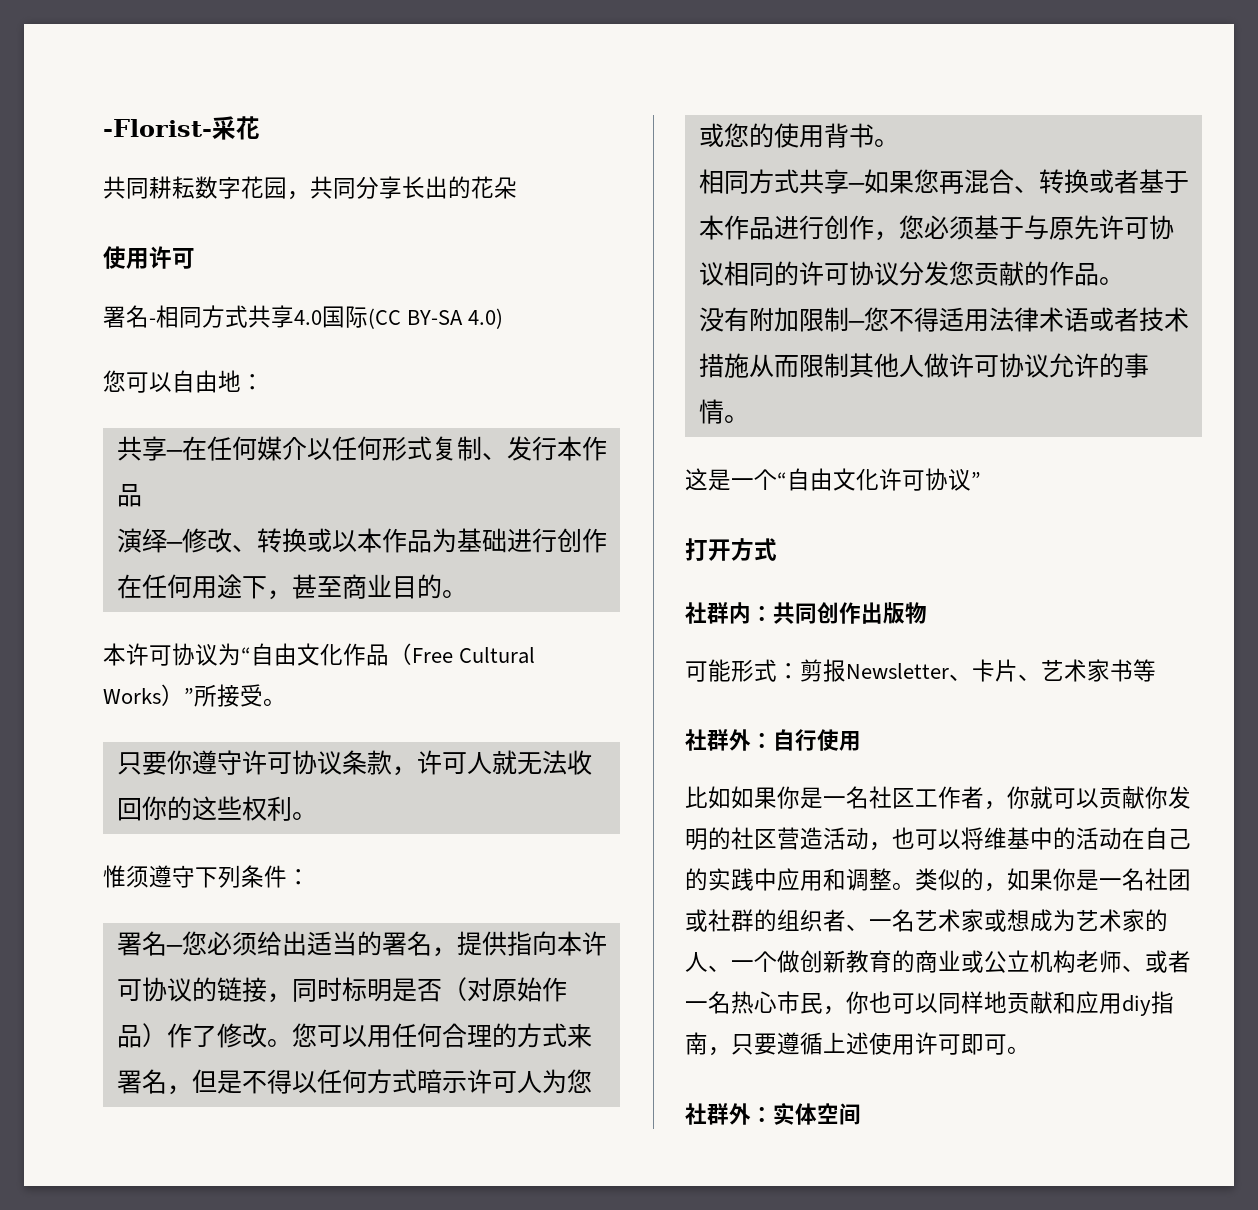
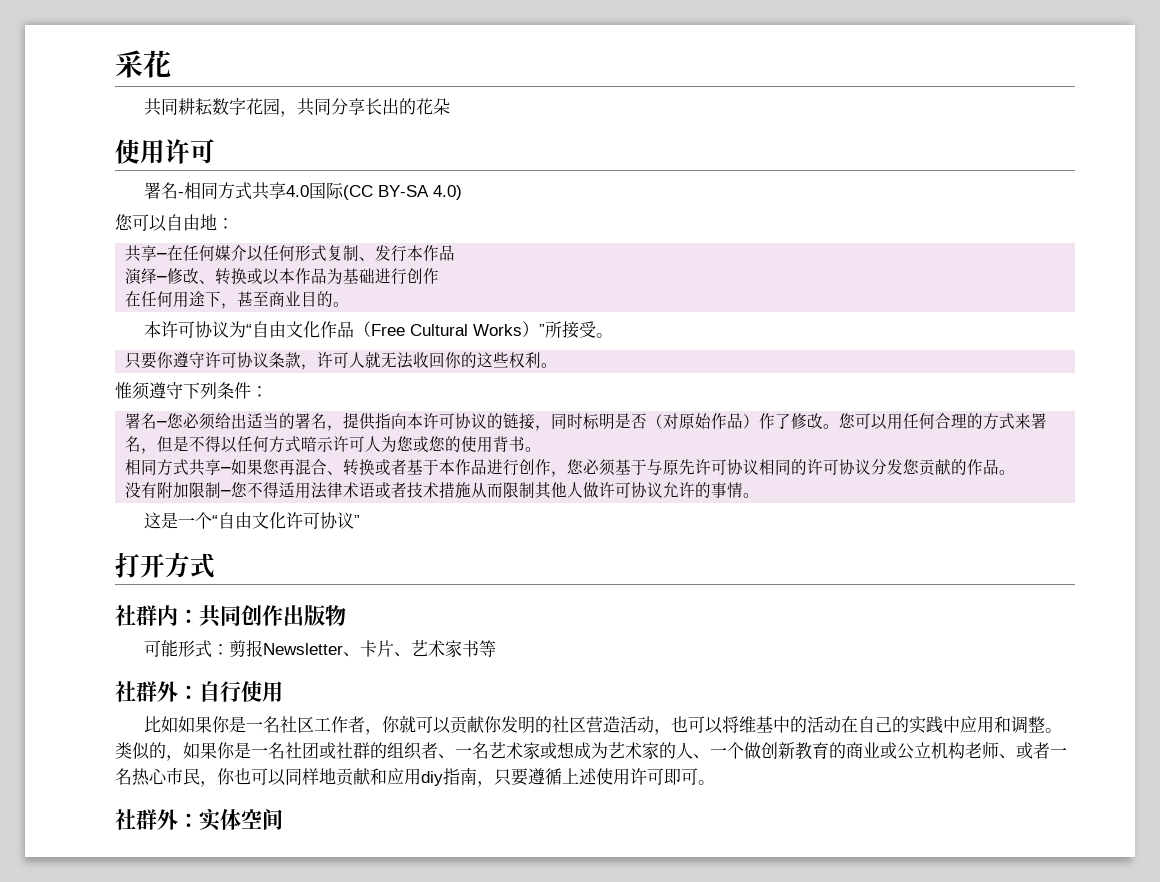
- -Florist-采花
+ 采花

